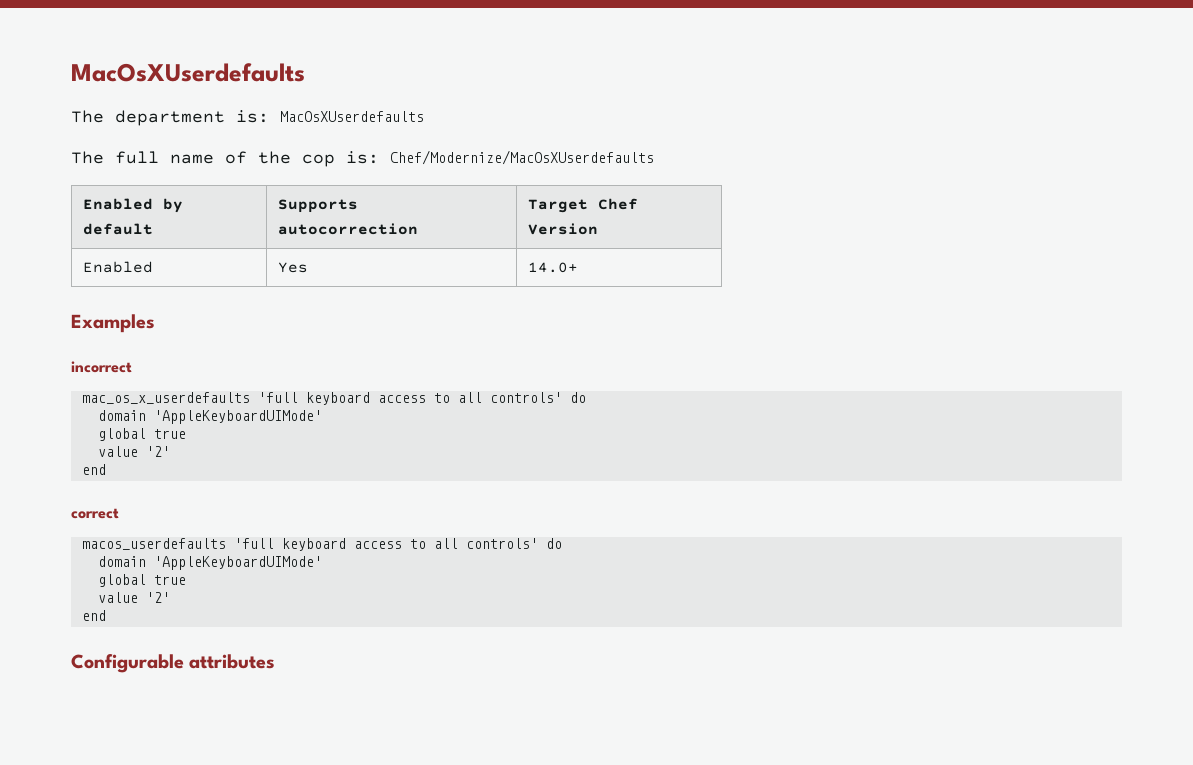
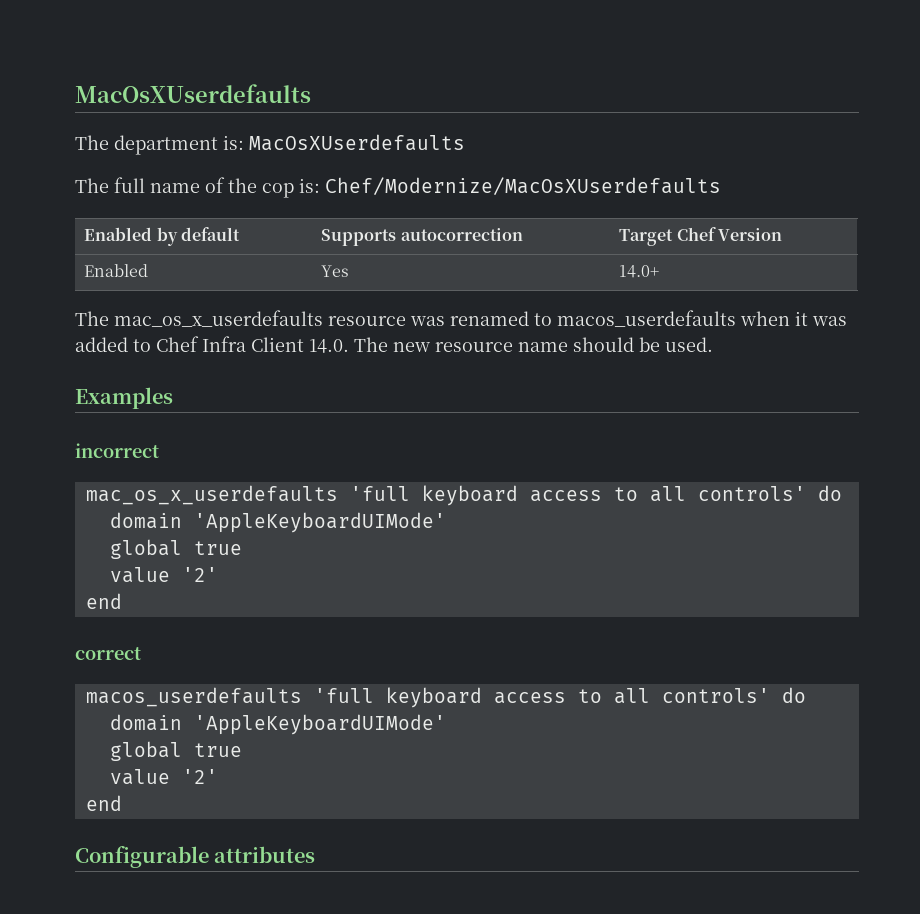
+ The mac_os_x_userdefaults resource was renamed to macos_userdefaults when it was added to Chef Infra Client 14.0. The new resource name should be used.

